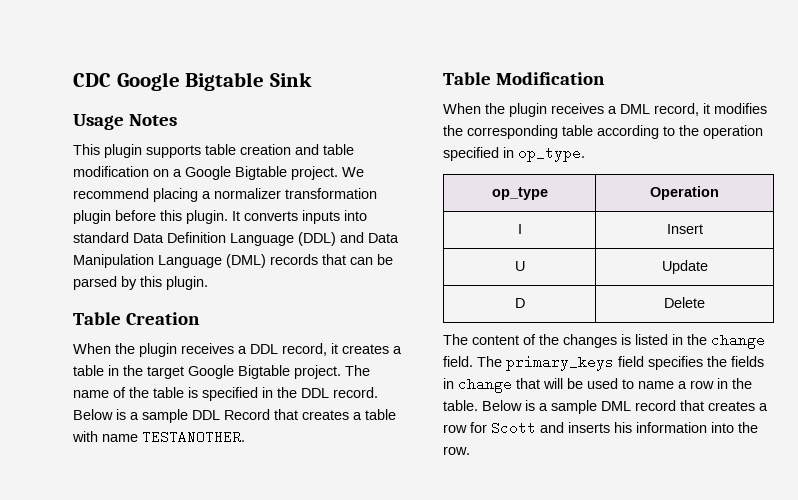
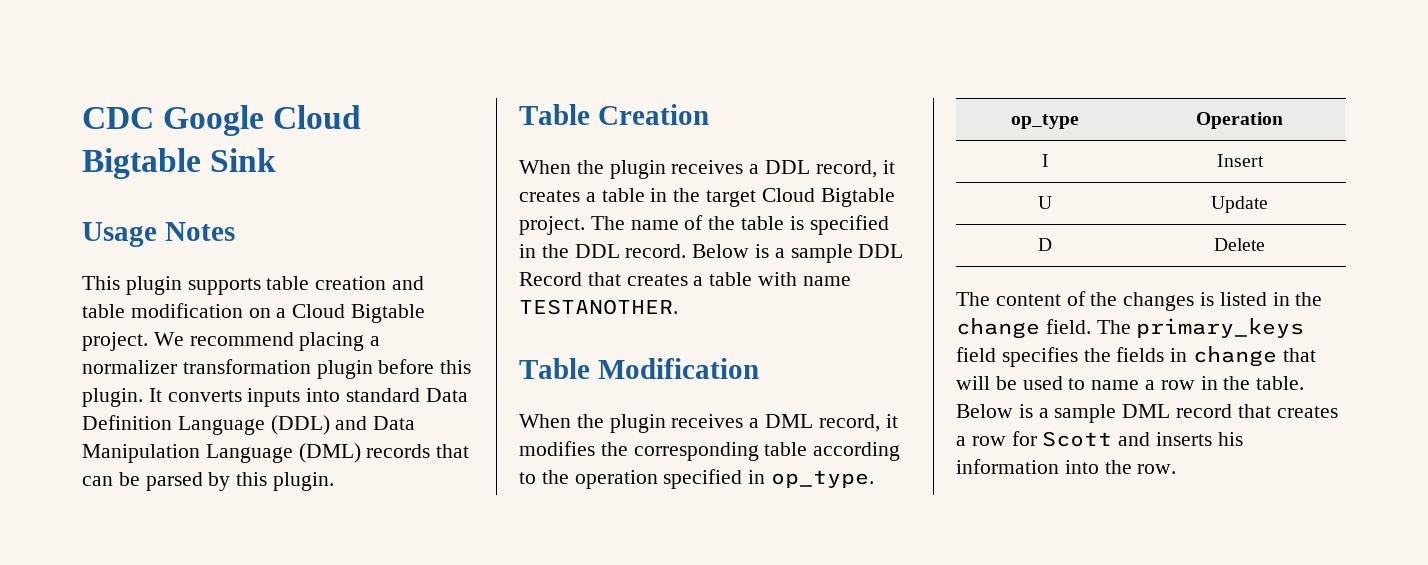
- CDC Google Bigtable Sink
+ CDC Google Cloud Bigtable Sink
- This plugin supports table creation and table modification on a Google Bigtable project.
+ This plugin supports table creation and table modification on a Cloud Bigtable project.
- When the plugin receives a DDL record, it creates a table in the target Google Bigtable project.
+ When the plugin receives a DDL record, it creates a table in the target Cloud Bigtable project.

